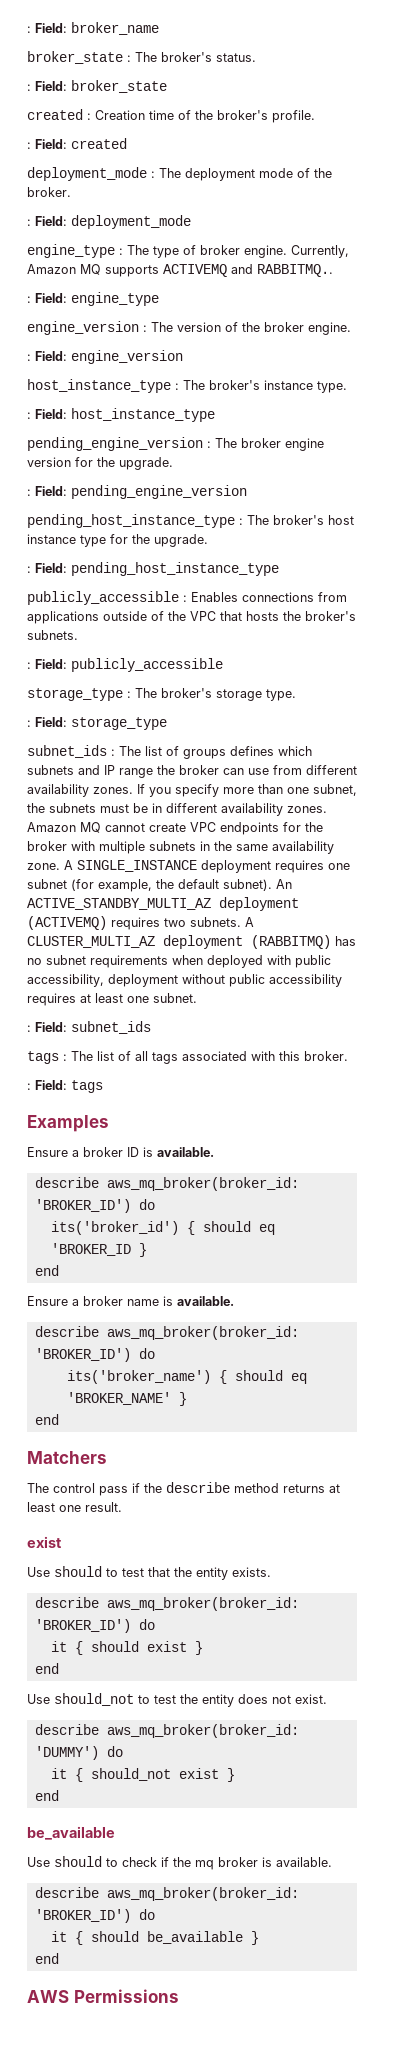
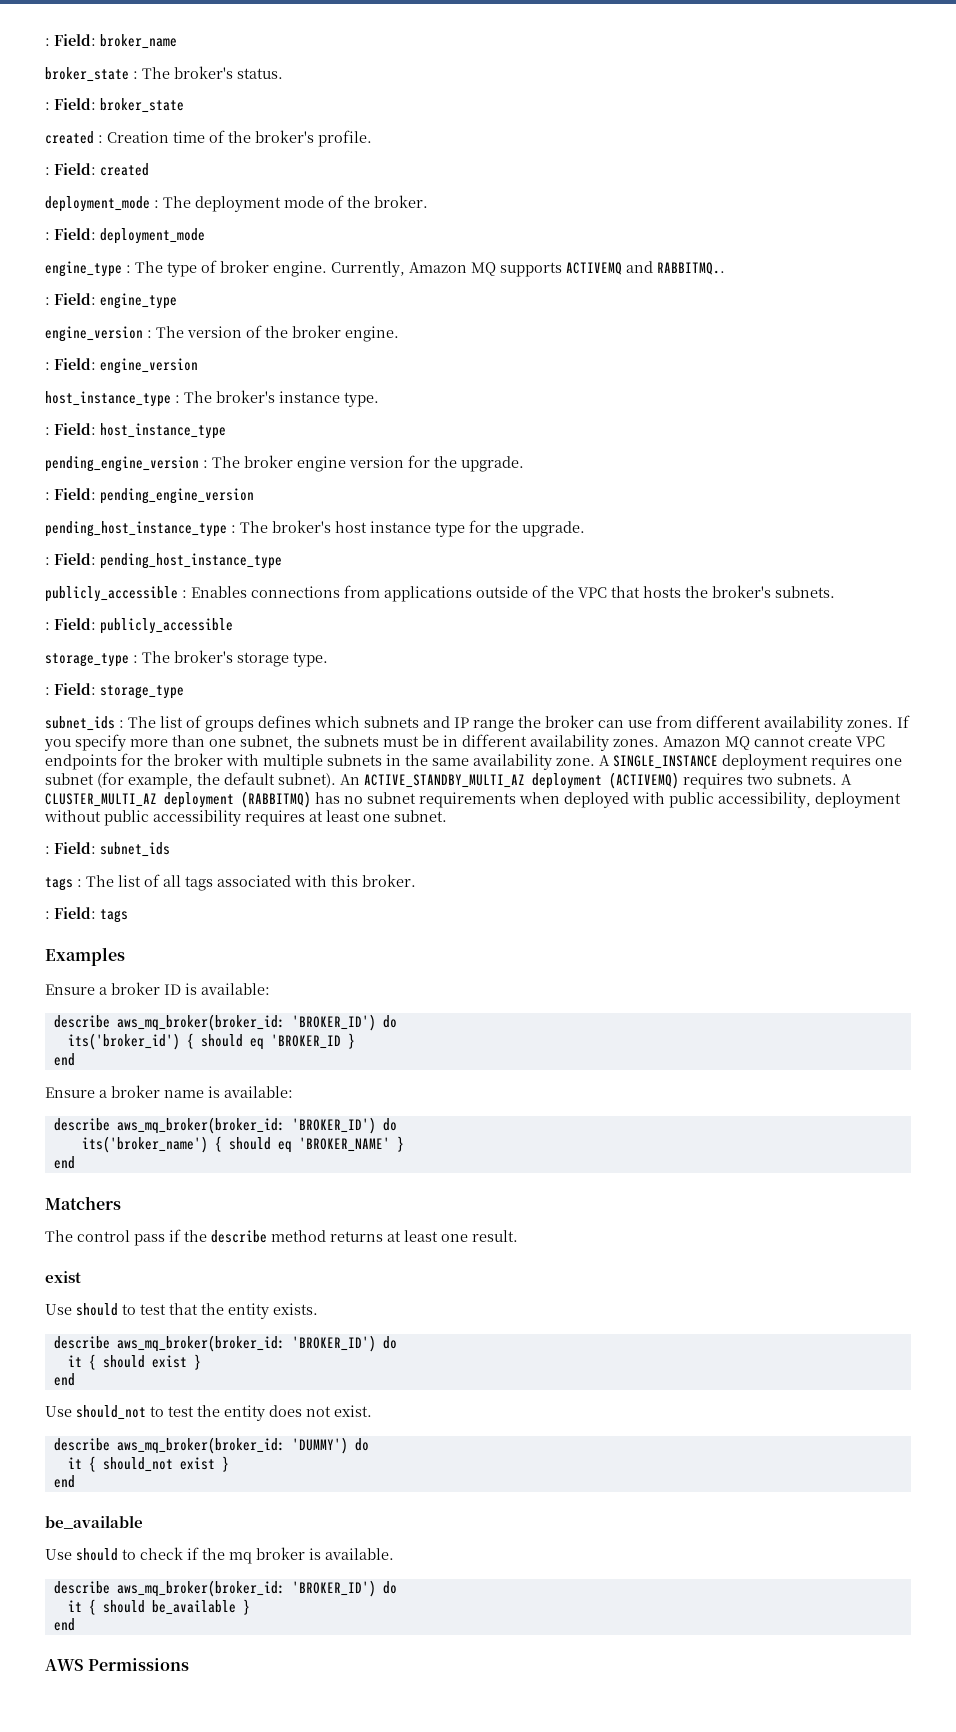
- Ensure a broker ID is available.
+ Ensure a broker ID is available:
- Ensure a broker name is available.
+ Ensure a broker name is available:

